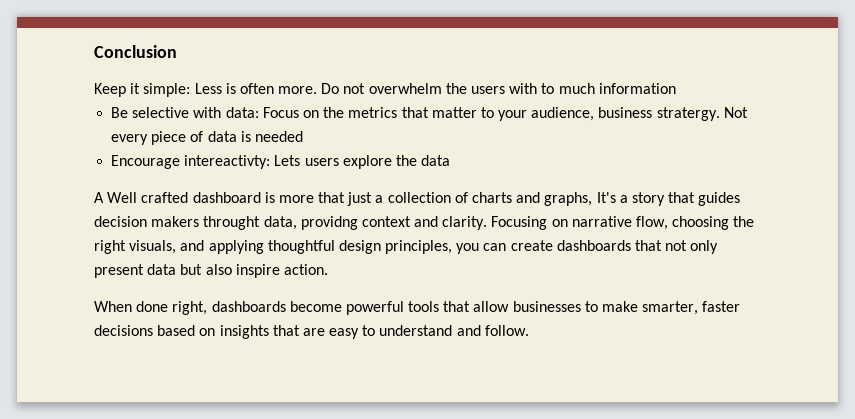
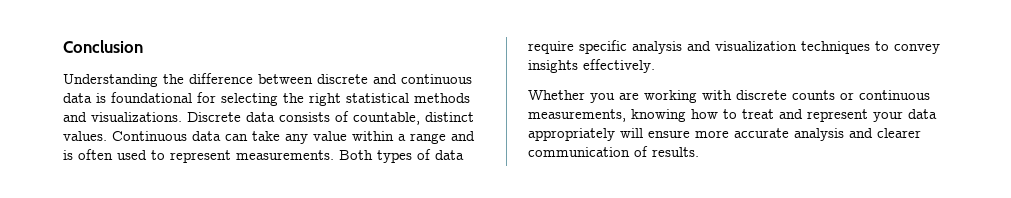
- Keep it simple: Less is often more. Do not overwhelm the users with to much information
- Be selective with data: Focus on the metrics that matter to your audience, business stratergy. Not every piece of data is needed
- Encourage intereactivty: Lets users explore the data
- A Well crafted dashboard is more that just a collection of charts and graphs, It's a story that guides decision makers throught data, providng context and clarity. Focusing on narrative flow, choosing the right visuals, and applying thoughtful design principles, you can create dashboards that not only present data but also inspire action.
- When done right, dashboards become powerful tools that allow businesses to make smarter, faster decisions based on insights that are easy to understand and follow.
+ Understanding the difference between discrete and continuous data is foundational for selecting the right statistical methods and visualizations. Discrete data consists of countable, distinct values. Continuous data can take any value within a range and is often used to represent measurements. Both types of data require specific analysis and visualization techniques to convey insights effectively.
+ Whether you are working with discrete counts or continuous measurements, knowing how to treat and represent your data appropriately will ensure more accurate analysis and clearer communication of results.

